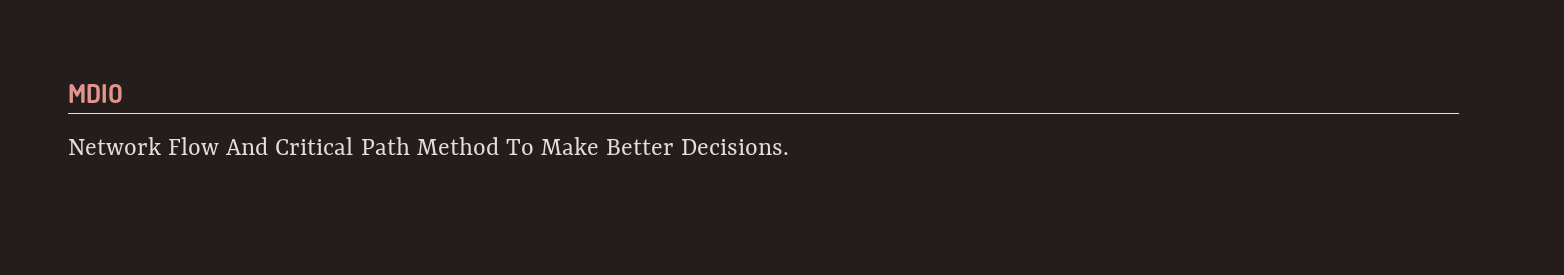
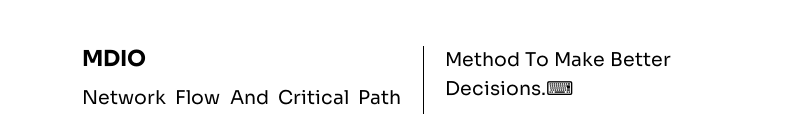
- Network Flow And Critical Path Method To Make Better Decisions.
+ Network Flow And Critical Path Method To Make Better Decisions.⌨

